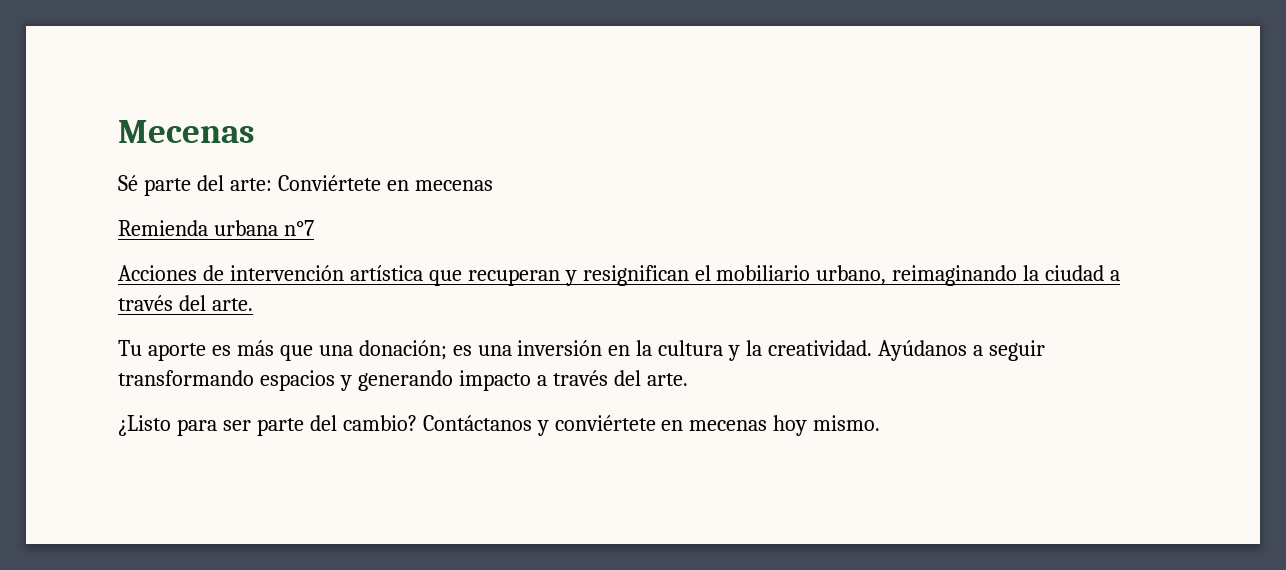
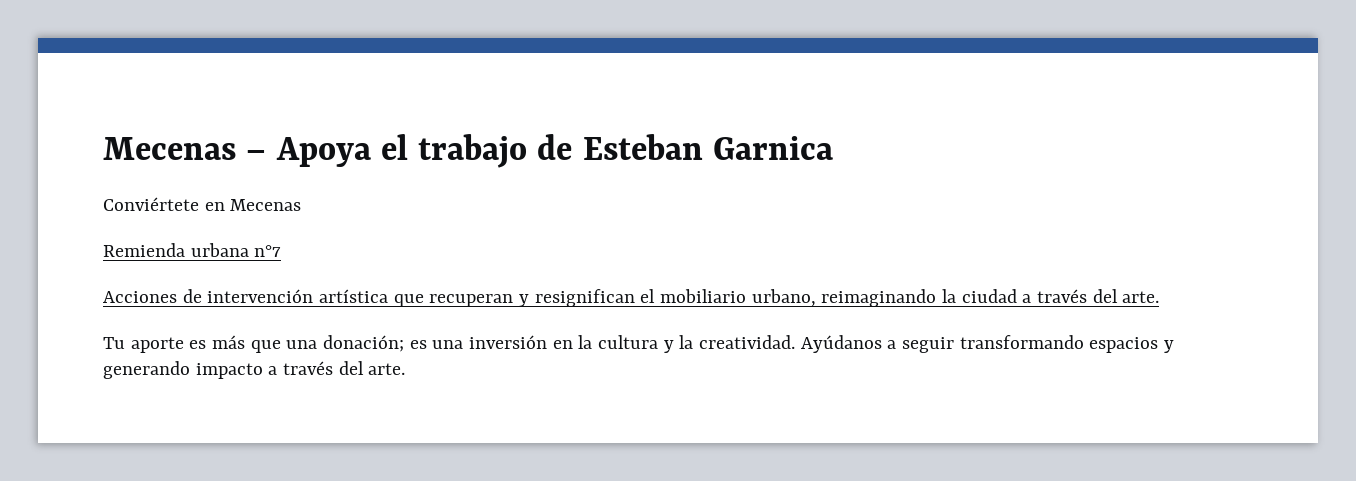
- Mecenas
- Sé parte del arte: Conviértete en mecenas
+ Mecenas – Apoya el trabajo de Esteban Garnica
+ Conviértete en Mecenas
- ¿Listo para ser parte del cambio? Contáctanos y conviértete en mecenas hoy mismo.

